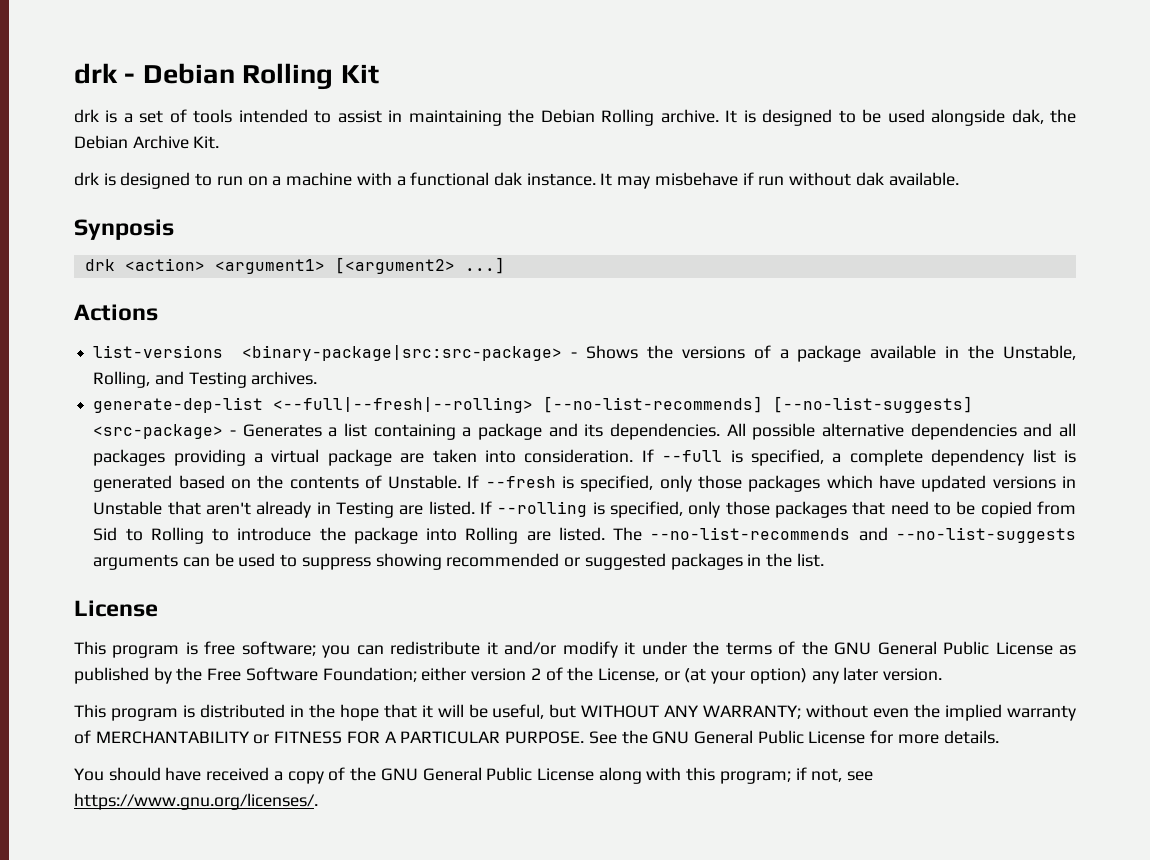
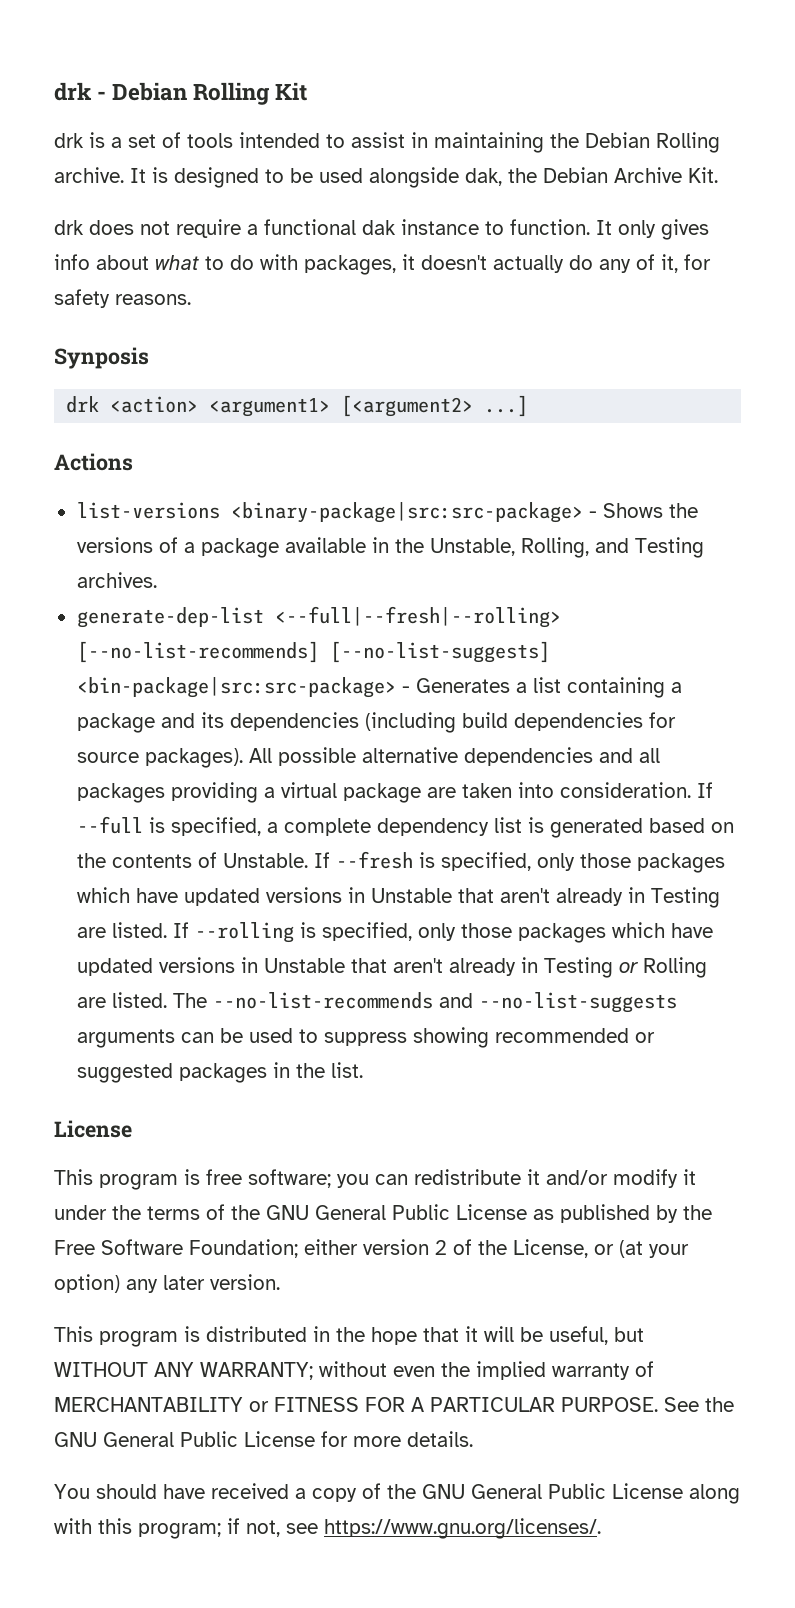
- drk is designed to run on a machine with a functional dak instance. It may misbehave if run without dak available.
+ drk does not require a functional dak instance to function. It only gives info about what to do with packages, it doesn't actually do any of it, for safety reasons.
- generate-dep-list <--full|--fresh|--rolling> [--no-list-recommends] [--no-list-suggests] <src-package> - Generates a list containing a package and its dependencies.
+ generate-dep-list <--full|--fresh|--rolling> [--no-list-recommends] [--no-list-suggests] <bin-package|src:src-package> - Generates a list containing a package and its dependencies (including build dependencies for source packages).
- If --rolling is specified, only those packages that need to be copied from Sid to Rolling to introduce the package into Rolling are listed.
+ If --rolling is specified, only those packages which have updated versions in Unstable that aren't already in Testing or Rolling are listed.

